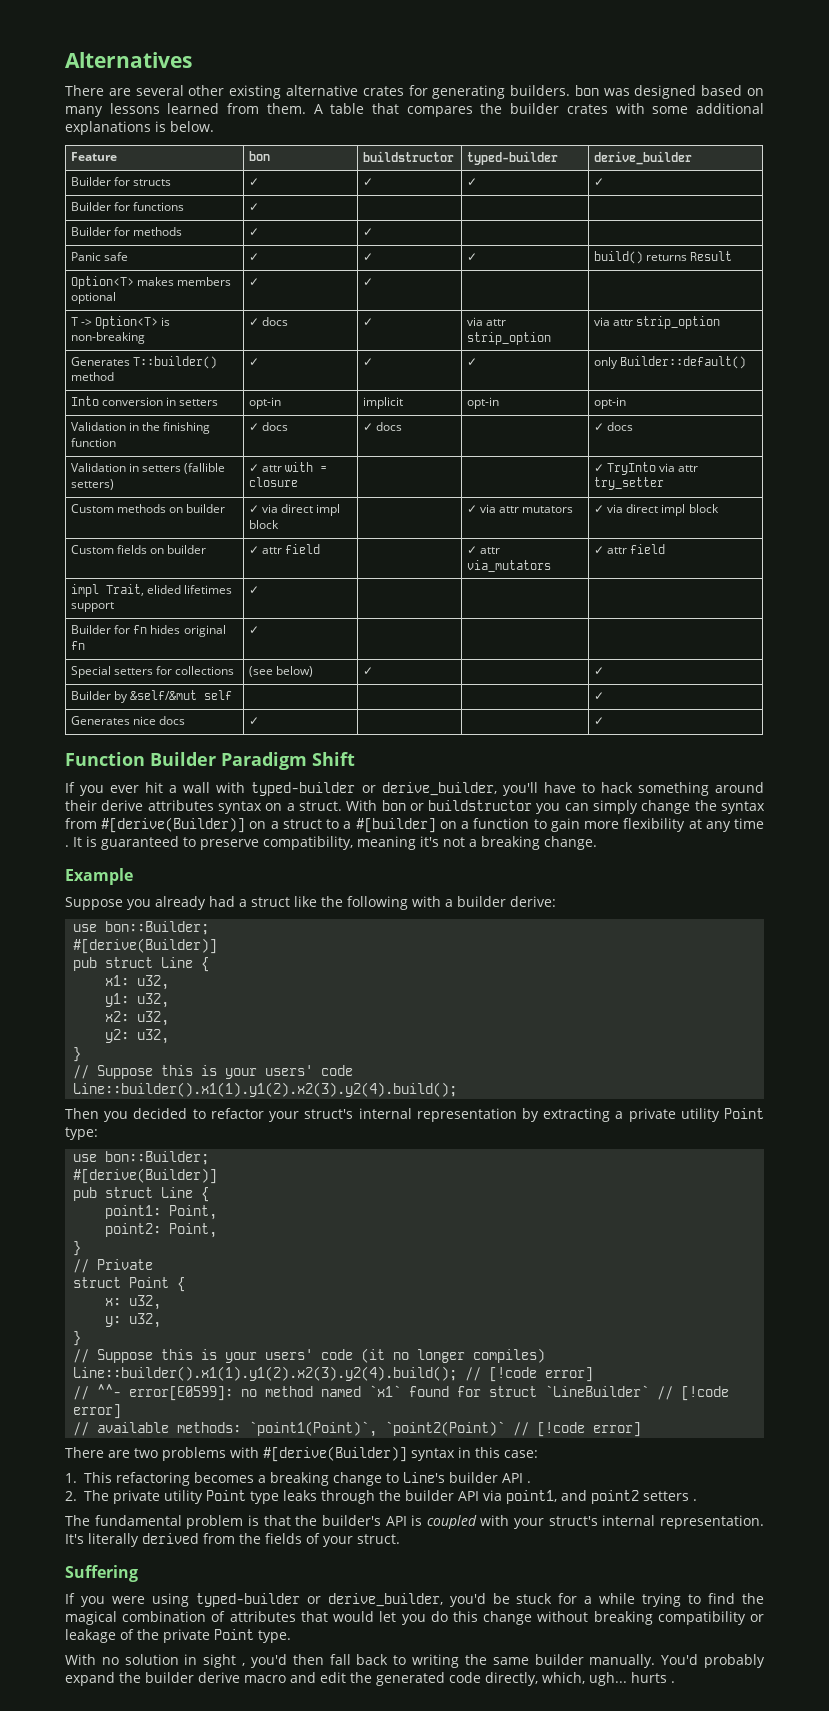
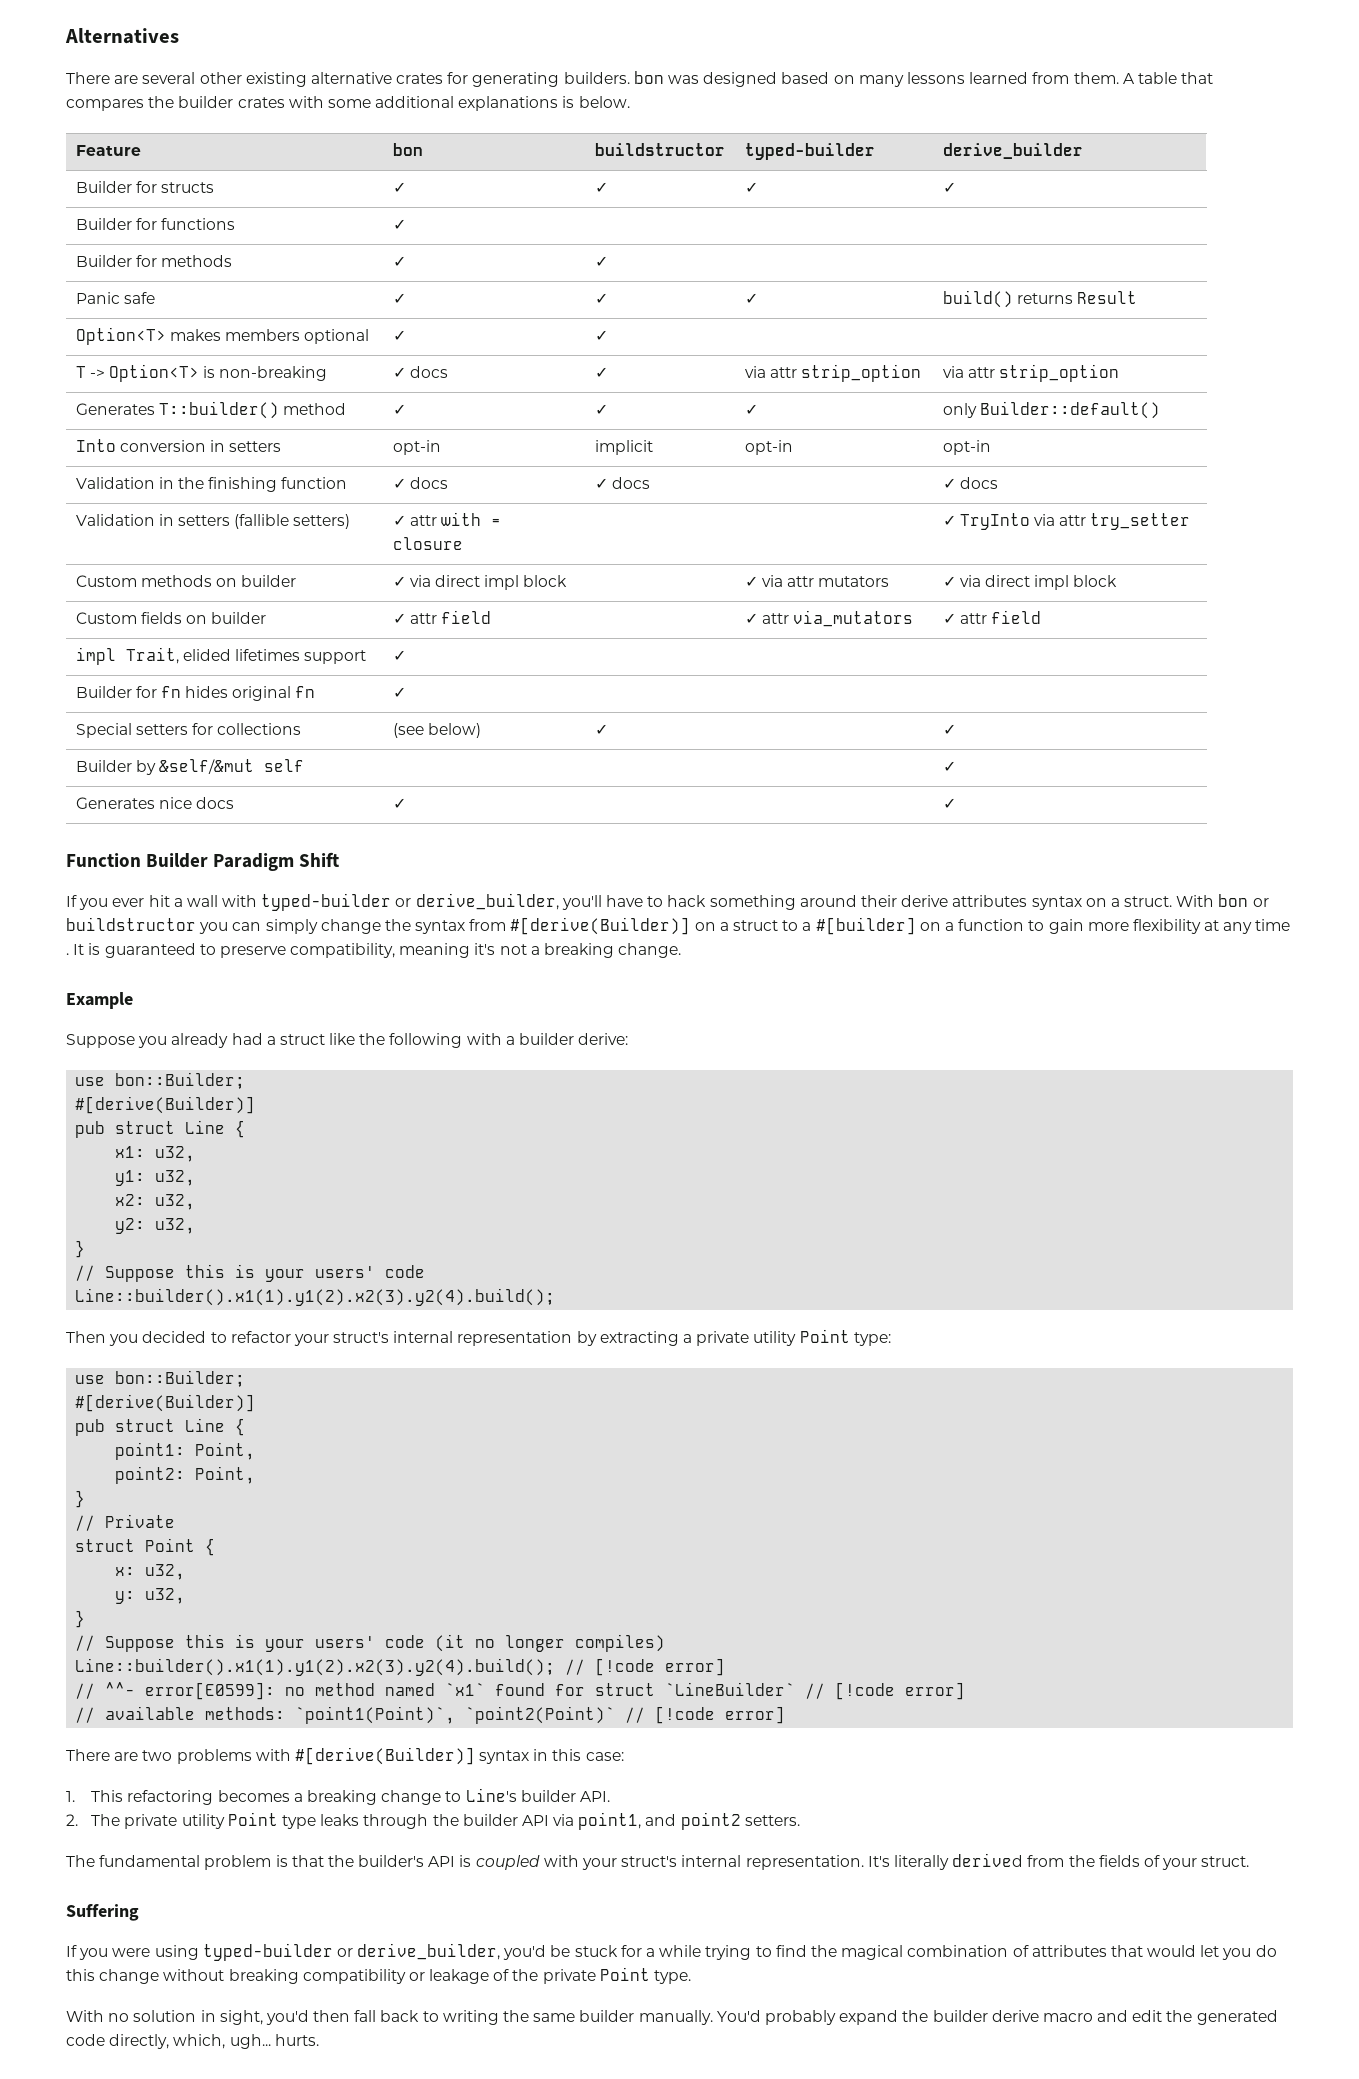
- 1. This refactoring becomes a breaking change to Line's builder API .
+ 1. This refactoring becomes a breaking change to Line's builder API.
- 2. The private utility Point type leaks through the builder API via point1, and point2 setters .
+ 2. The private utility Point type leaks through the builder API via point1, and point2 setters.
- With no solution in sight , you'd then fall back to writing the same builder manually.
+ With no solution in sight, you'd then fall back to writing the same builder manually.
- You'd probably expand the builder derive macro and edit the generated code directly, which, ugh... hurts .
+ You'd probably expand the builder derive macro and edit the generated code directly, which, ugh... hurts.

